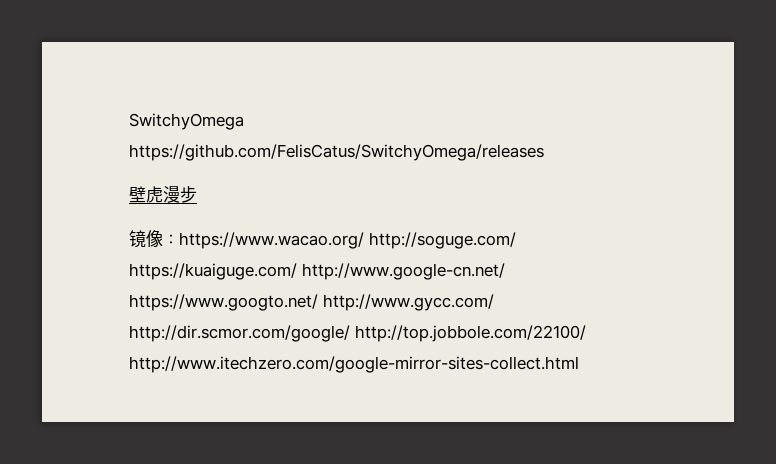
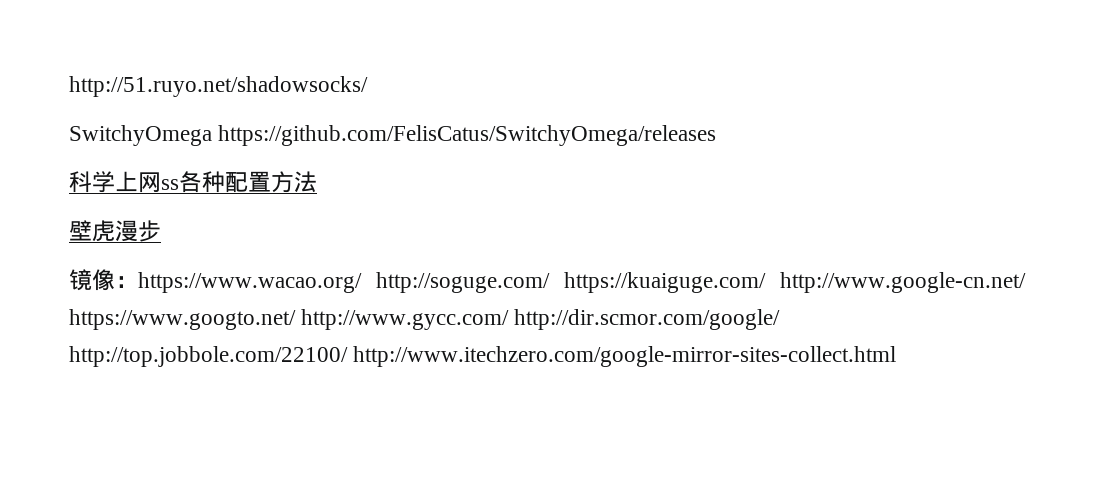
+ http://51.ruyo.net/shadowsocks/
+ 科学上网ss各种配置方法

